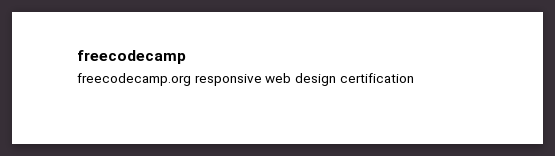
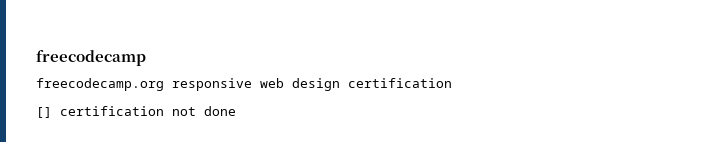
+ [] certification not done

